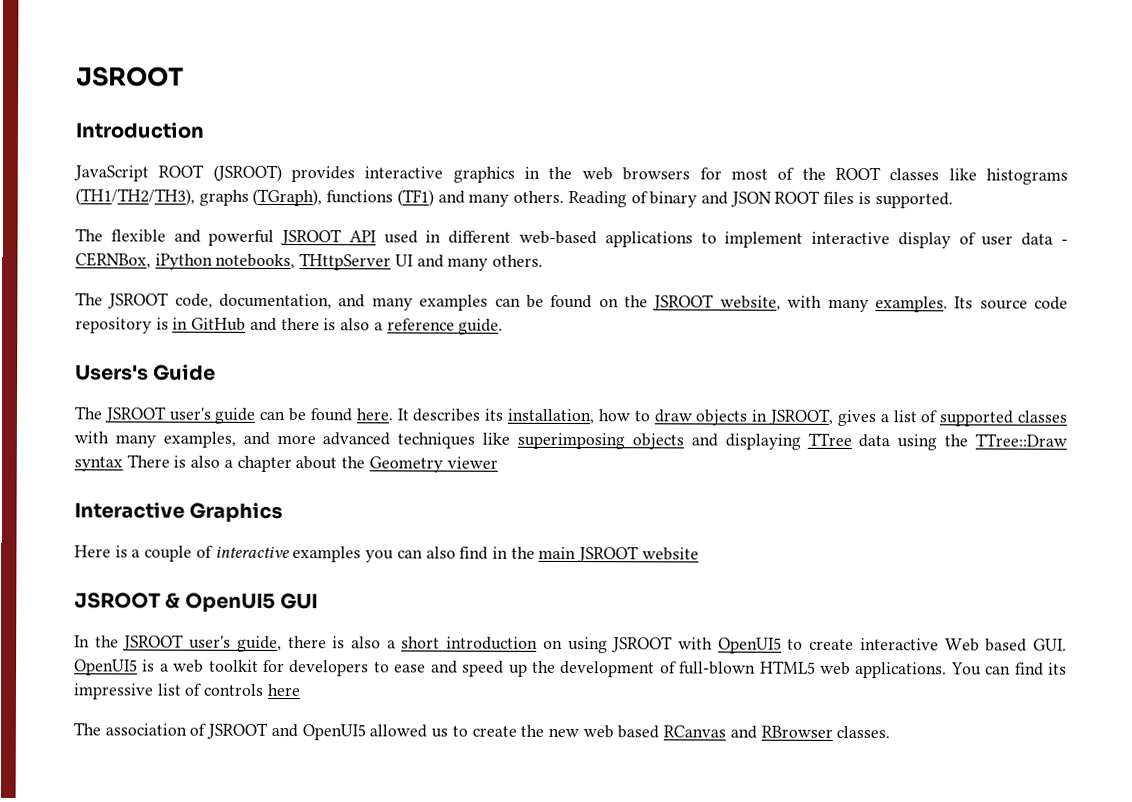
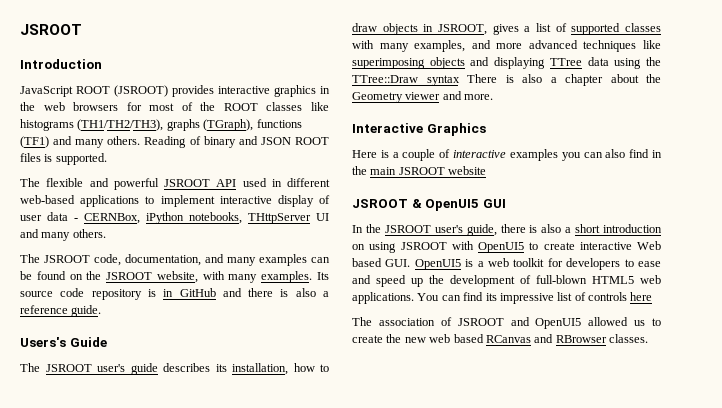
- The JSROOT user's guide can be found here. It describes its installation, how to draw objects in JSROOT, gives a list of supported classes with many examples, and more advanced techniques like superimposing objects and displaying TTree data using the TTree::Draw syntax There is also a chapter about the Geometry viewer
+ The JSROOT user's guide describes its installation, how to draw objects in JSROOT, gives a list of supported classes with many examples, and more advanced techniques like superimposing objects and displaying TTree data using the TTree::Draw syntax There is also a chapter about the Geometry viewer and more.

